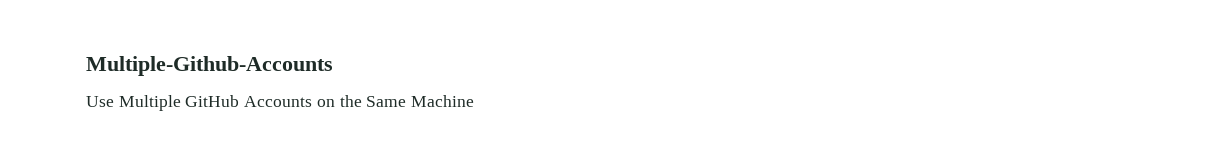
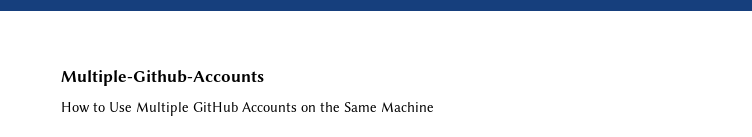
- Use Multiple GitHub Accounts on the Same Machine
+ How to Use Multiple GitHub Accounts on the Same Machine

